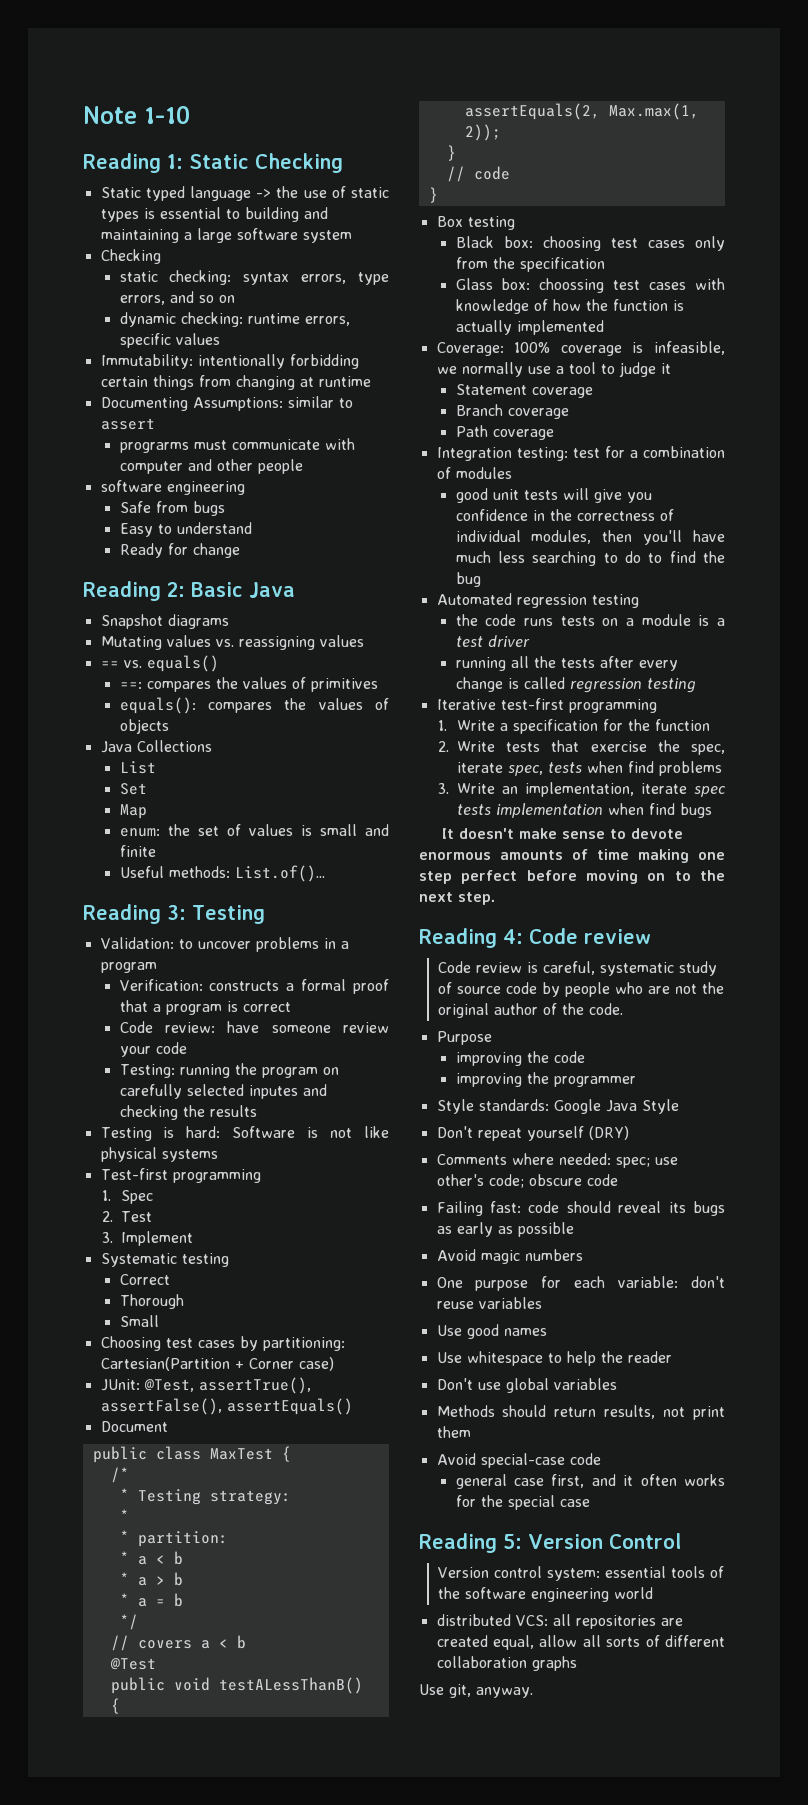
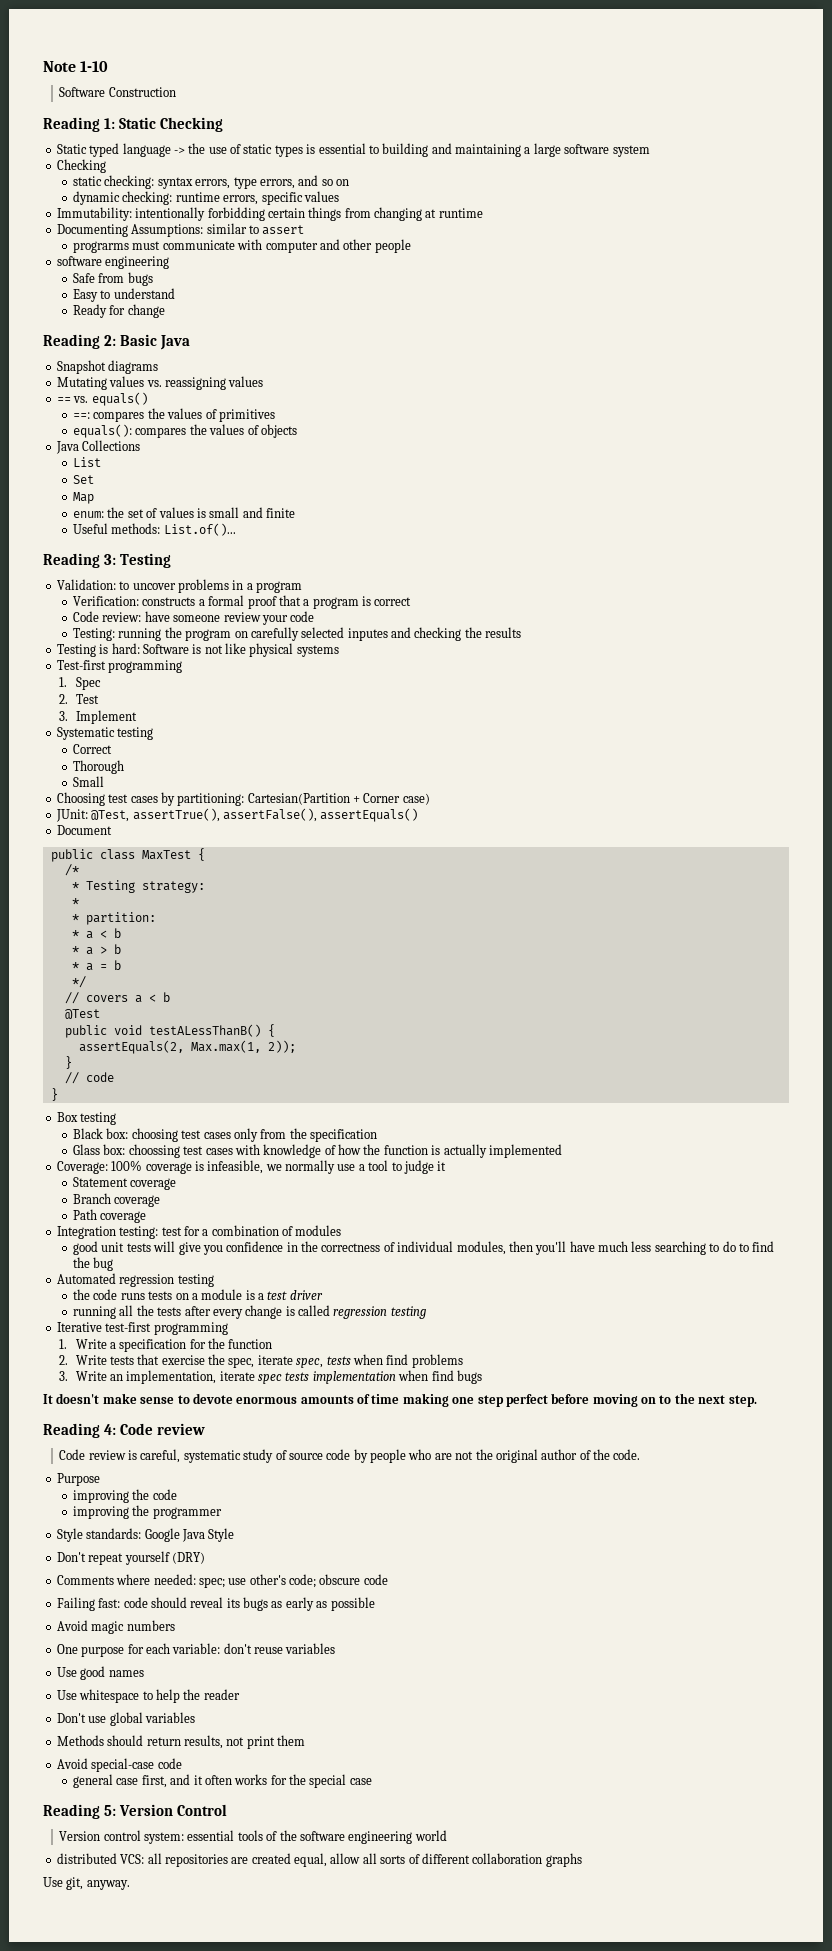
+ Software Construction

